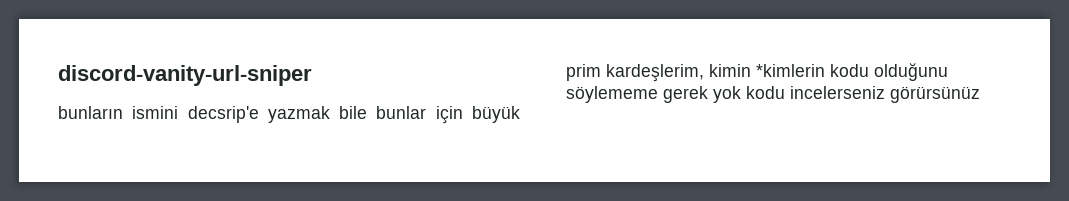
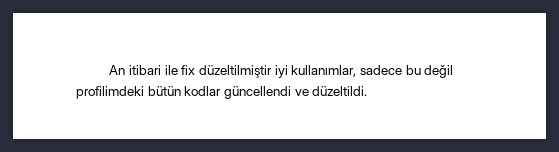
- discord-vanity-url-sniper
- bunların ismini decsrip'e yazmak bile bunlar için büyük prim kardeşlerim, kimin *kimlerin kodu olduğunu söylememe gerek yok kodu incelerseniz görürsünüz
+ An itibari ile fix düzeltilmiştir iyi kullanımlar, sadece bu değil profilimdeki bütün kodlar güncellendi ve düzeltildi.

